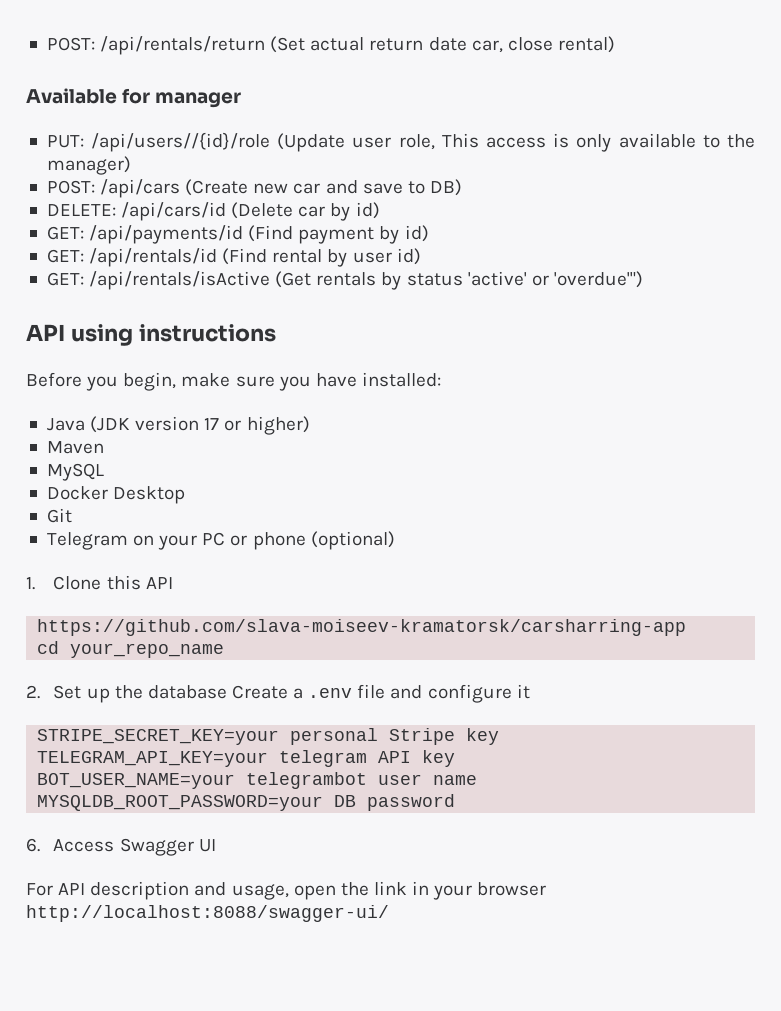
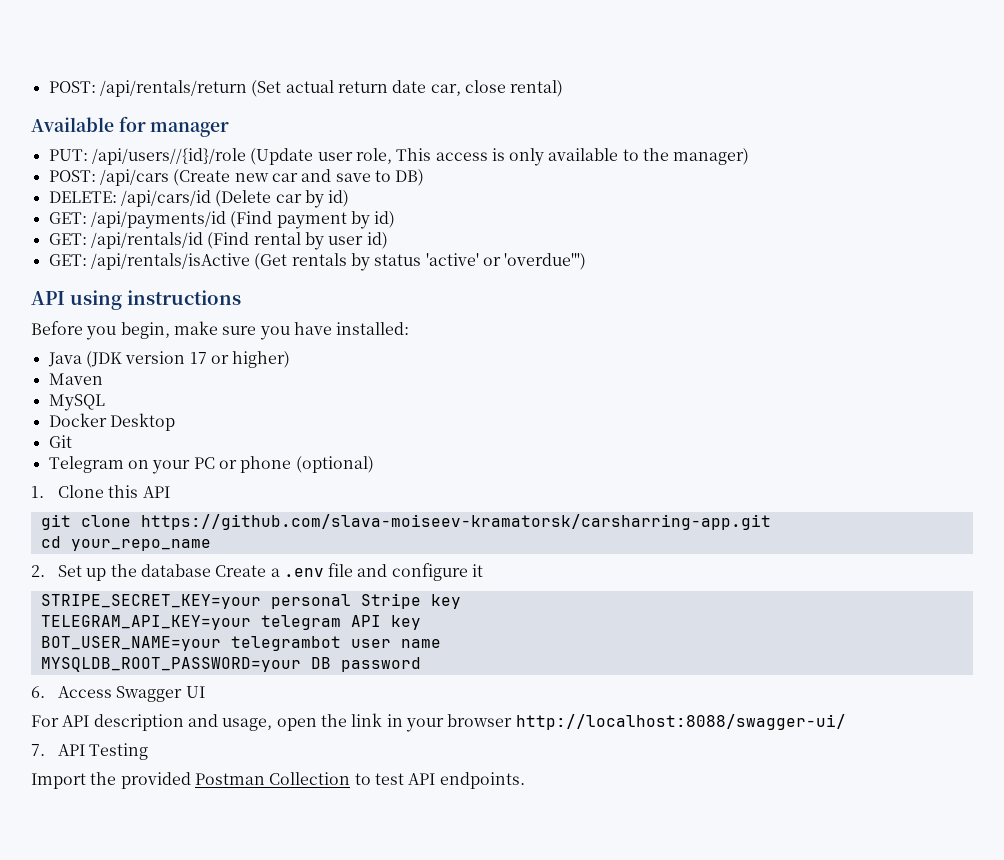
- https://github.com/slava-moiseev-kramatorsk/carsharring-app
+ git clone https://github.com/slava-moiseev-kramatorsk/carsharring-app.git
+ 7. API Testing
+ Import the provided Postman Collection to test API endpoints.

